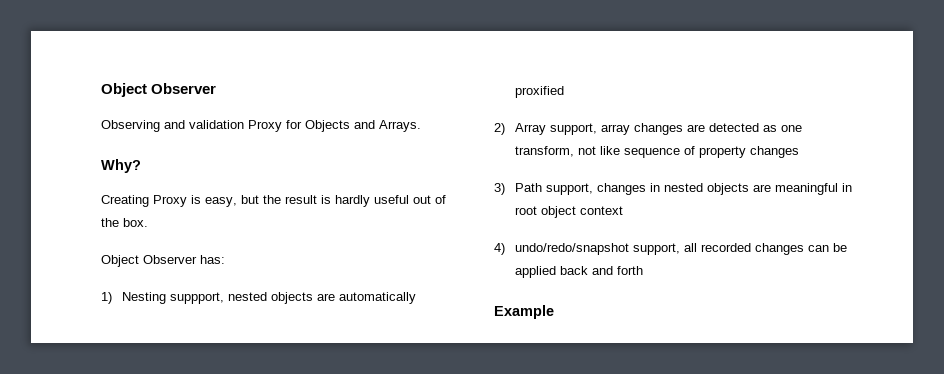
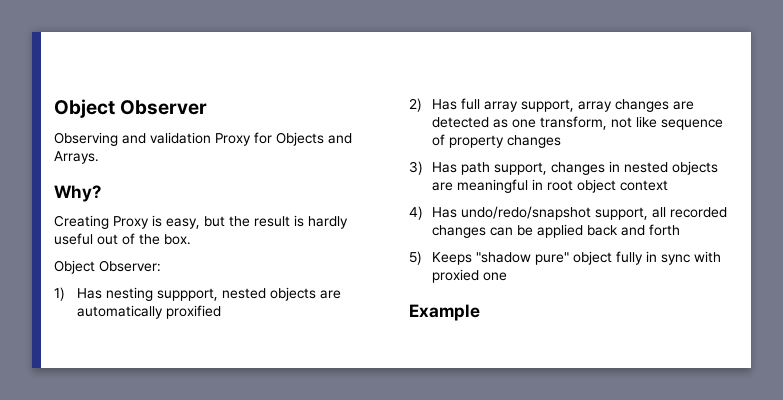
- Object Observer has:
+ Object Observer:
- 1) Nesting suppport, nested objects are automatically proxified
+ 1) Has nesting suppport, nested objects are automatically proxified
- 2) Array support, array changes are detected as one transform, not like sequence of property changes
+ 2) Has full array support, array changes are detected as one transform, not like sequence of property changes
- 3) Path support, changes in nested objects are meaningful in root object context
+ 3) Has path support, changes in nested objects are meaningful in root object context
- 4) undo/redo/snapshot support, all recorded changes can be applied back and forth
+ 4) Has undo/redo/snapshot support, all recorded changes can be applied back and forth
+ 5) Keeps "shadow pure" object fully in sync with proxied one

